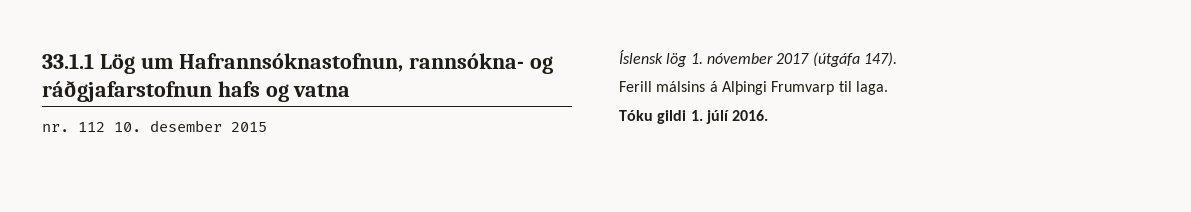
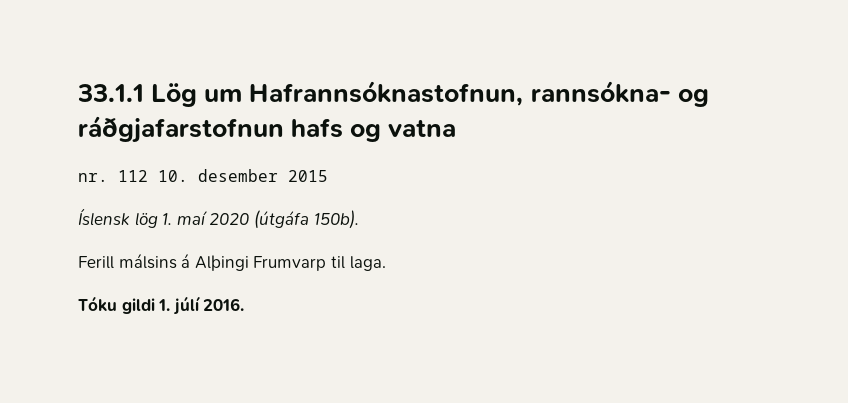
- Íslensk lög 1. nóvember 2017 (útgáfa 147).
+ Íslensk lög 1. maí 2020 (útgáfa 150b).

